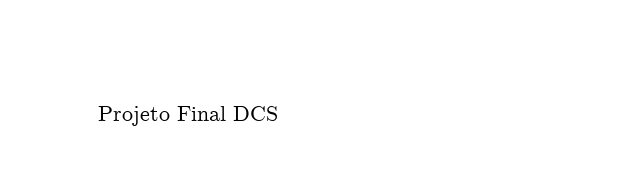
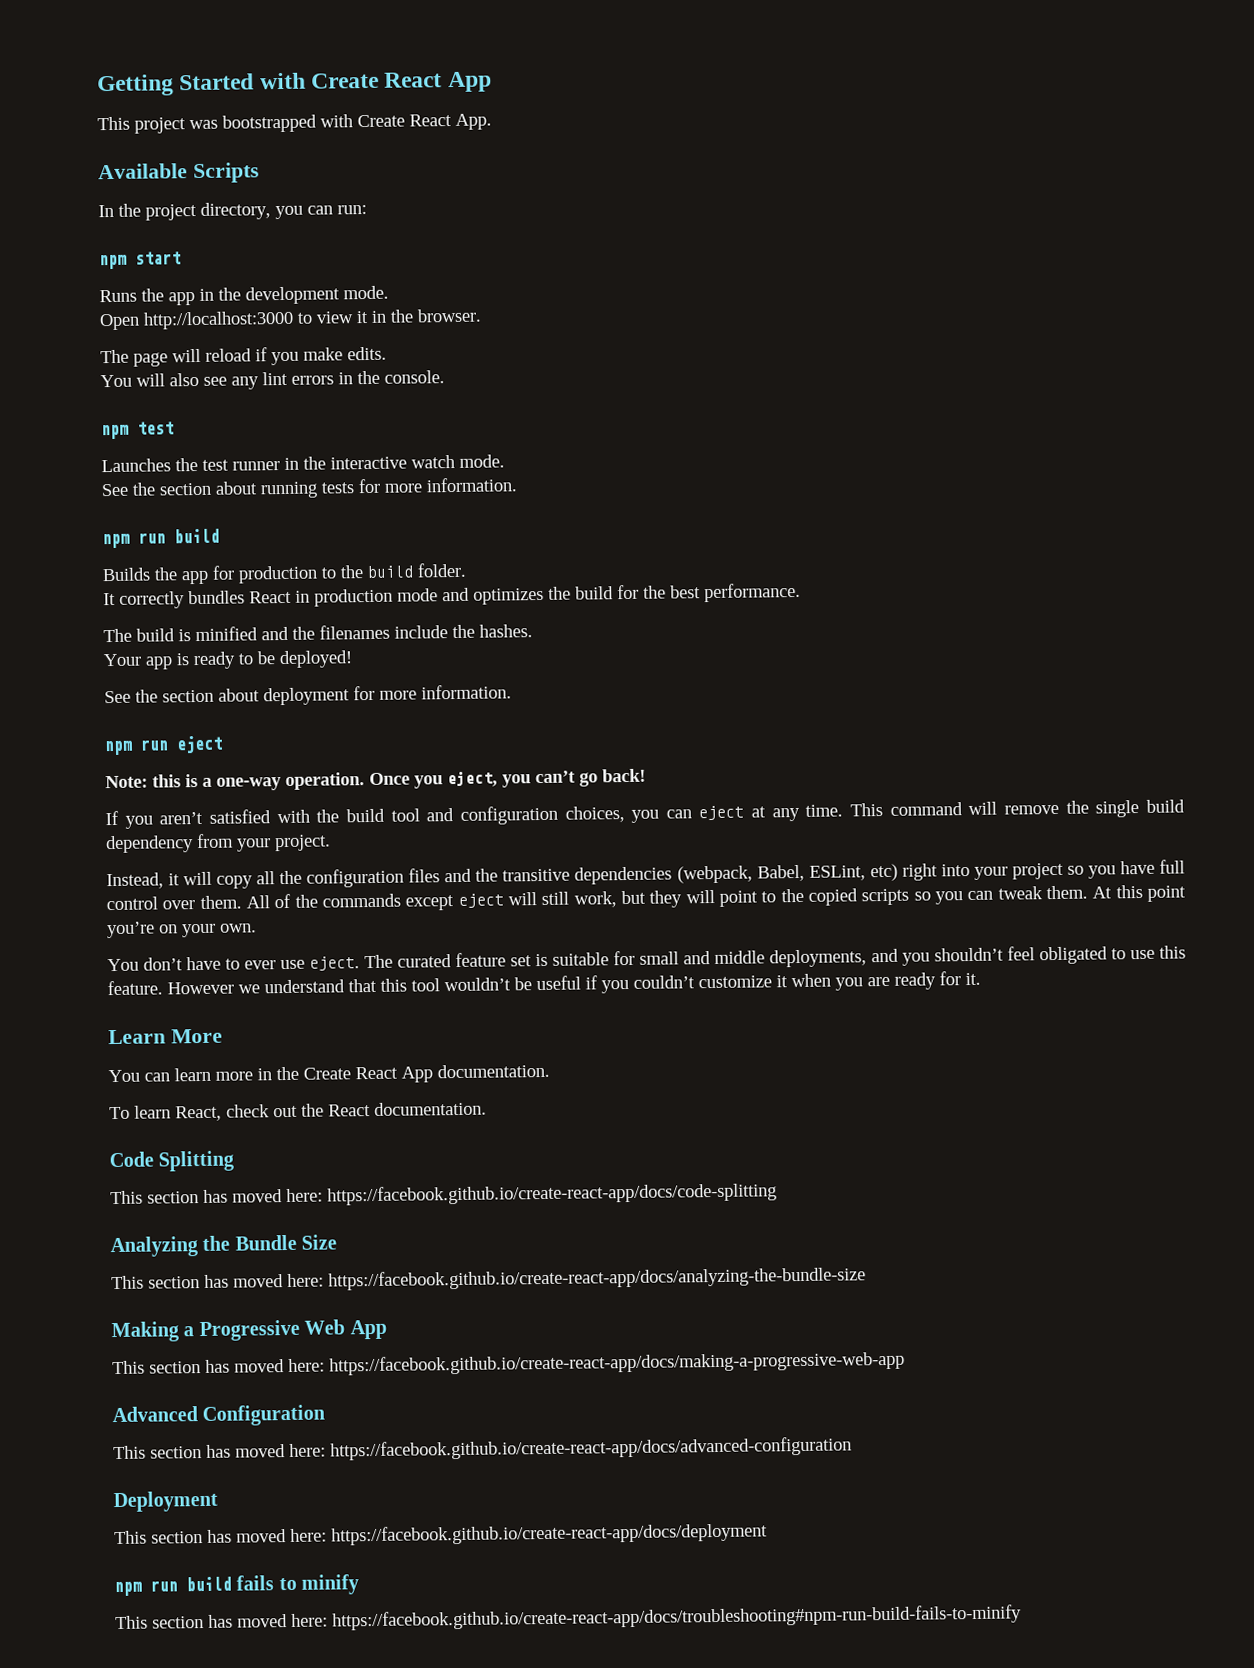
- Projeto Final DCS
+ Getting Started with Create React App
+ This project was bootstrapped with Create React App.
+ Available Scripts
+ In the project directory, you can run:
+ npm start
+ Runs the app in the development mode.
+ Open http://localhost:3000 to view it in the browser.
+ The page will reload if you make edits.
+ You will also see any lint errors in the console.
+ npm test
+ Launches the test runner in the interactive watch mode.
+ See the section about running tests for more information.
+ npm run build
+ Builds the app for production to the build folder.
+ It correctly bundles React in production mode and optimizes the build for the best performance.
+ The build is minified and the filenames include the hashes.
+ Your app is ready to be deployed!
+ See the section about deployment for more information.
+ npm run eject
+ Note: this is a one-way operation. Once you eject, you can’t go back!
+ If you aren’t satisfied with the build tool and configuration choices, you can eject at any time. This command will remove the single build dependency from your project.
+ Instead, it will copy all the configuration files and the transitive dependencies (webpack, Babel, ESLint, etc) right into your project so you have full control over them. All of the commands except eject will still work, but they will point to the copied scripts so you can tweak them. At this point you’re on your own.
+ You don’t have to ever use eject. The curated feature set is suitable for small and middle deployments, and you shouldn’t feel obligated to use this feature. However we understand that this tool wouldn’t be useful if you couldn’t customize it when you are ready for it.
+ Learn More
+ You can learn more in the Create React App documentation.
+ To learn React, check out the React documentation.
+ Code Splitting
+ This section has moved here: https://facebook.github.io/create-react-app/docs/code-splitting
+ Analyzing the Bundle Size
+ This section has moved here: https://facebook.github.io/create-react-app/docs/analyzing-the-bundle-size
+ Making a Progressive Web App
+ This section has moved here: https://facebook.github.io/create-react-app/docs/making-a-progressive-web-app
+ Advanced Configuration
+ This section has moved here: https://facebook.github.io/create-react-app/docs/advanced-configuration
+ Deployment
+ This section has moved here: https://facebook.github.io/create-react-app/docs/deployment
+ npm run build fails to minify
+ This section has moved here: https://facebook.github.io/create-react-app/docs/troubleshooting#npm-run-build-fails-to-minify

